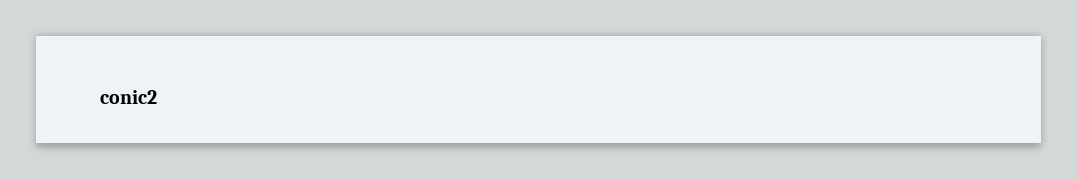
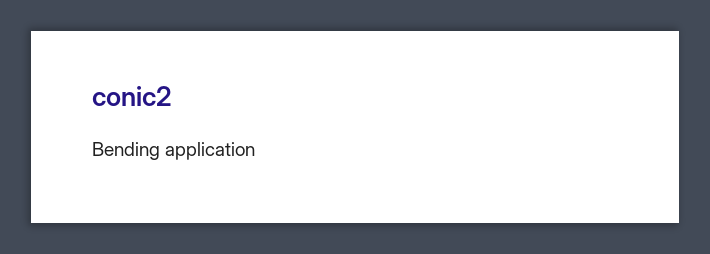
+ Bending application

